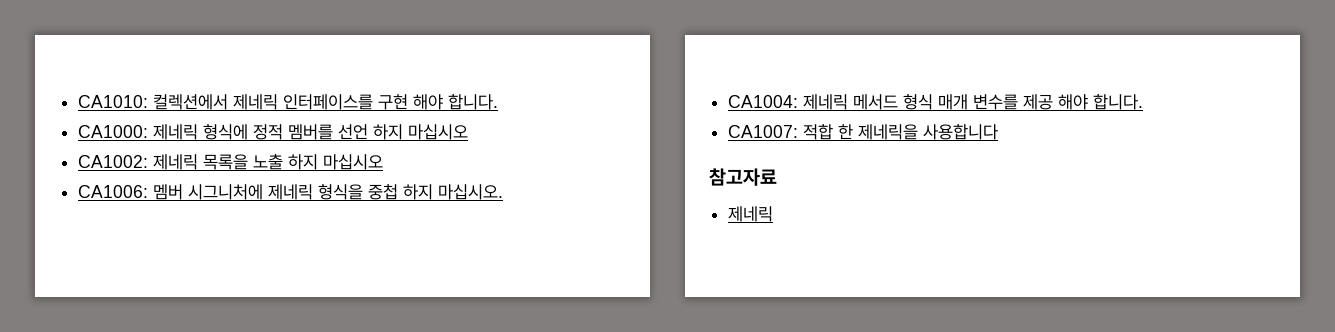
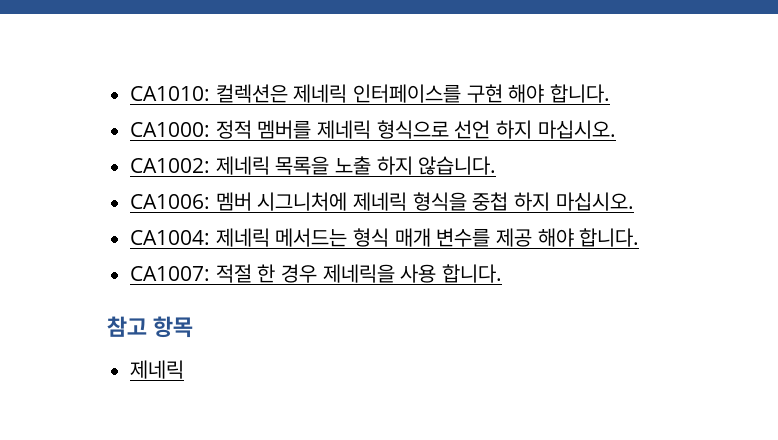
- CA1010: 컬렉션에서 제네릭 인터페이스를 구현 해야 합니다.
+ CA1010: 컬렉션은 제네릭 인터페이스를 구현 해야 합니다.
- CA1000: 제네릭 형식에 정적 멤버를 선언 하지 마십시오
+ CA1000: 정적 멤버를 제네릭 형식으로 선언 하지 마십시오.
- CA1002: 제네릭 목록을 노출 하지 마십시오
+ CA1002: 제네릭 목록을 노출 하지 않습니다.
- CA1004: 제네릭 메서드 형식 매개 변수를 제공 해야 합니다.
+ CA1004: 제네릭 메서드는 형식 매개 변수를 제공 해야 합니다.
- CA1007: 적합 한 제네릭을 사용합니다
- 참고자료
+ CA1007: 적절 한 경우 제네릭을 사용 합니다.
+ 참고 항목

